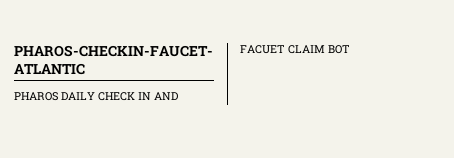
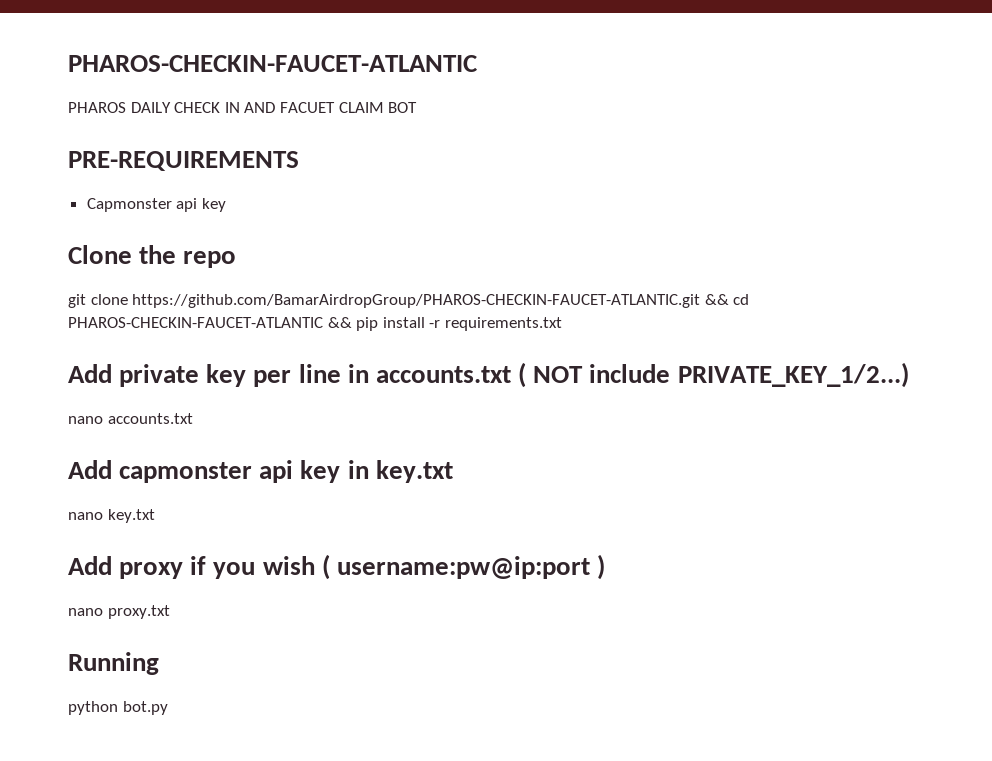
+ PRE-REQUIREMENTS
+ Capmonster api key
+ Clone the repo
+ git clone https://github.com/BamarAirdropGroup/PHAROS-CHECKIN-FAUCET-ATLANTIC.git && cd PHAROS-CHECKIN-FAUCET-ATLANTIC && pip install -r requirements.txt
+ Add private key per line in accounts.txt ( NOT include PRIVATE_KEY_1/2...)
+ nano accounts.txt
+ Add capmonster api key in key.txt
+ nano key.txt
+ Add proxy if you wish ( username:pw@ip:port )
+ nano proxy.txt
+ Running
+ python bot.py

